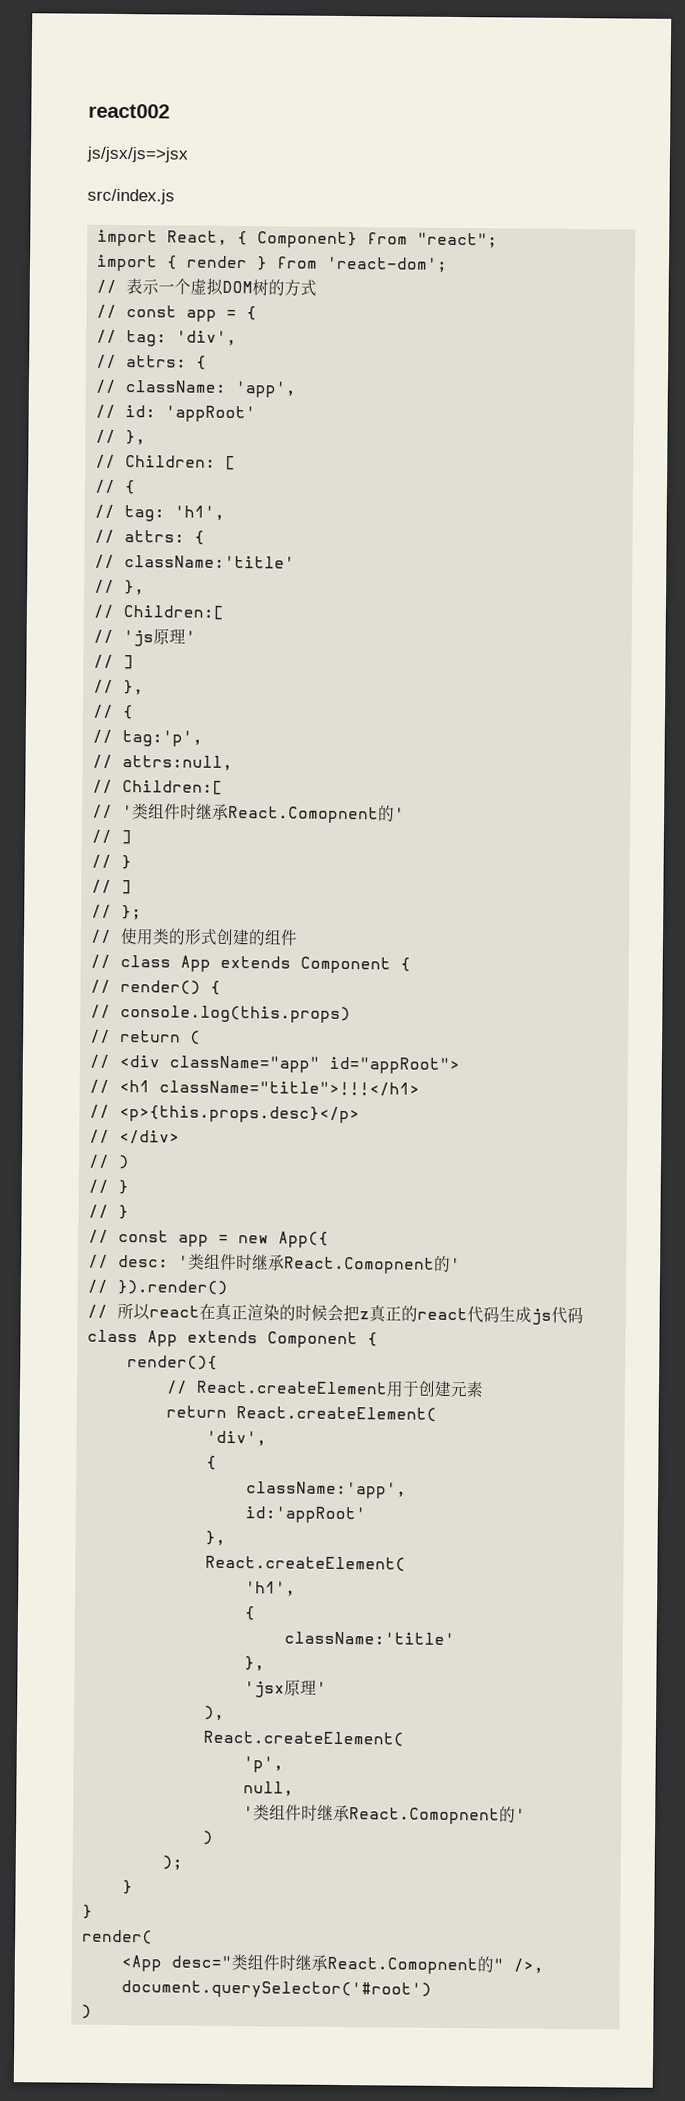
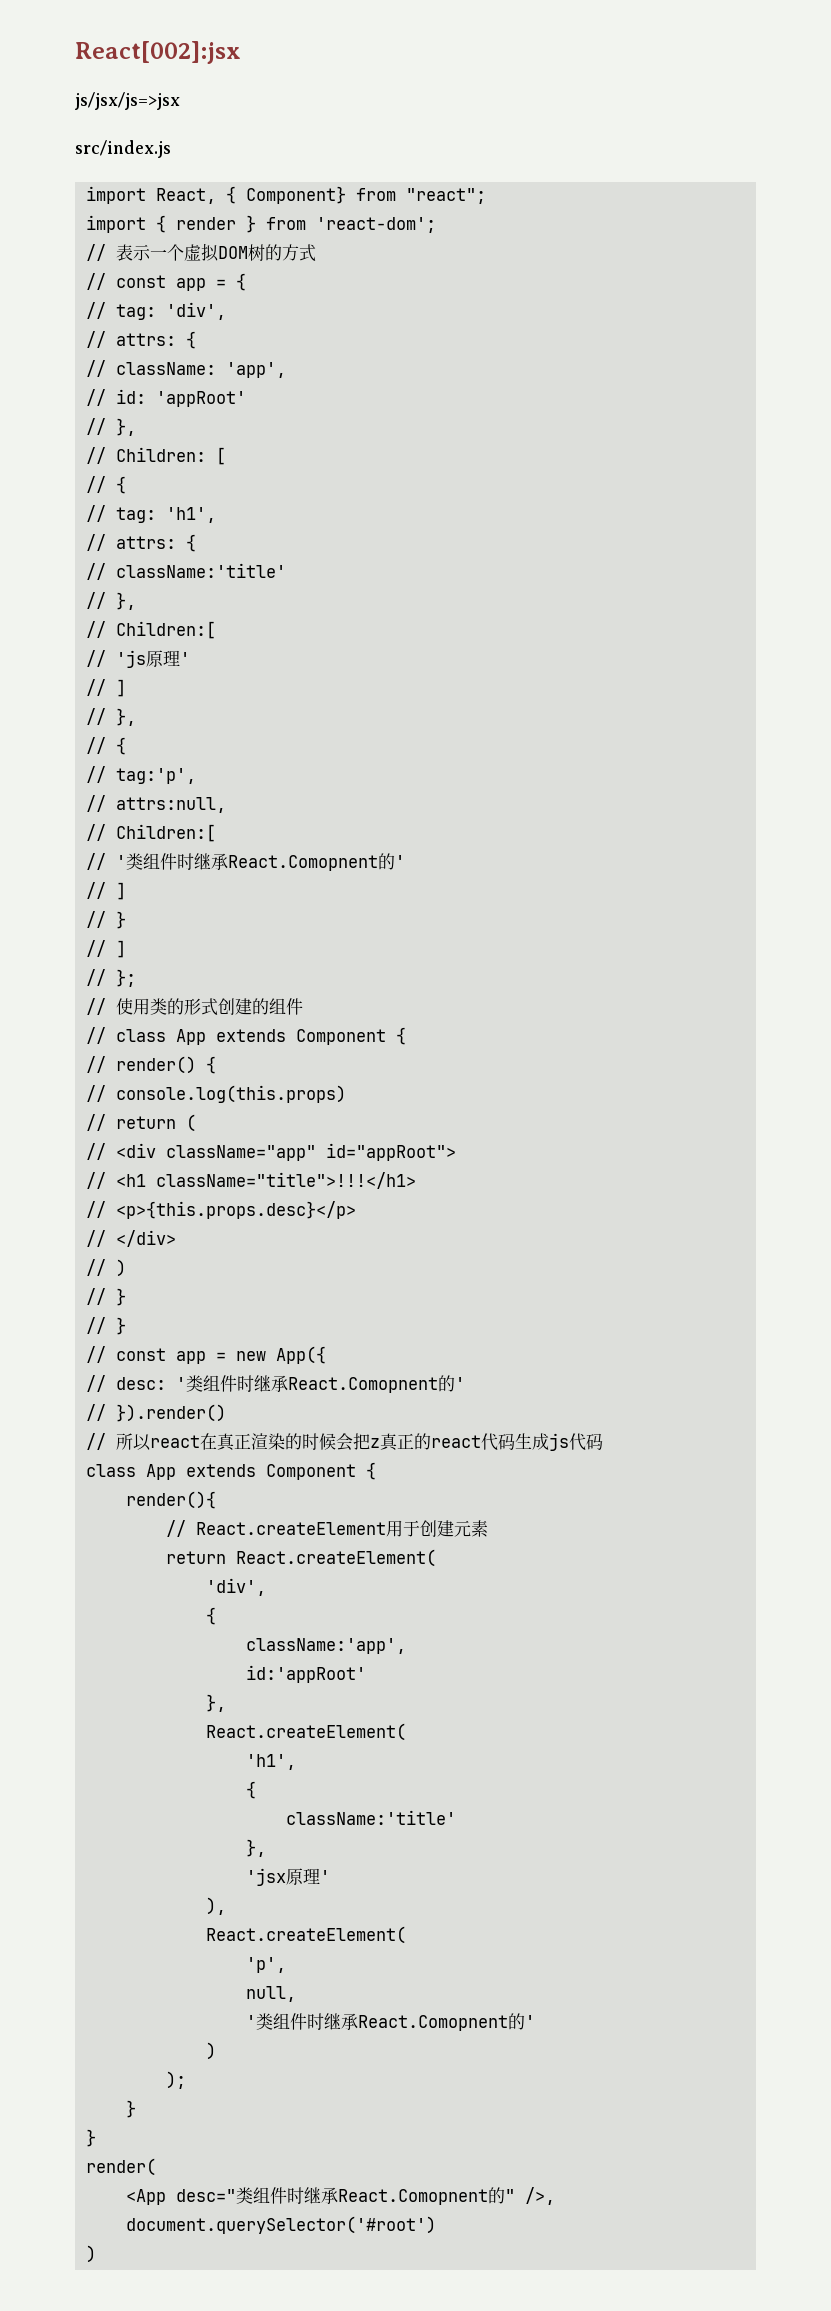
- react002
+ React[002]:jsx

